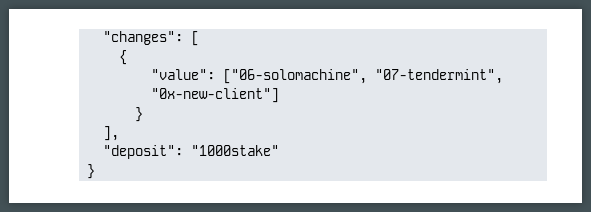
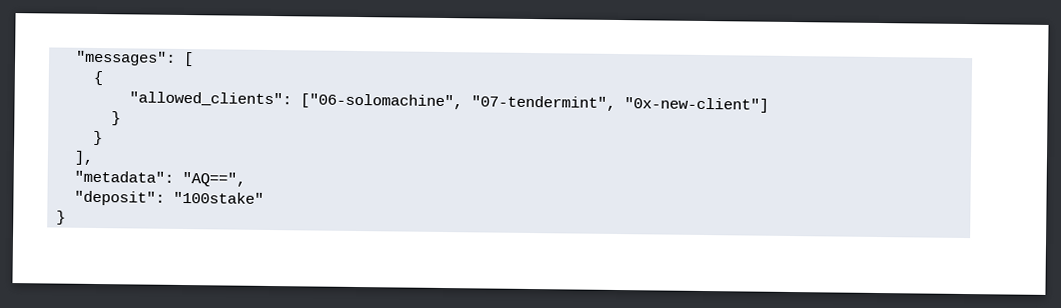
- "changes": [
+ "messages": [
- "value": ["06-solomachine", "07-tendermint", "0x-new-client"]
+ "allowed_clients": ["06-solomachine", "07-tendermint", "0x-new-client"]
+ }
+ "metadata": "AQ==",
- "deposit": "1000stake"
+ "deposit": "100stake"

